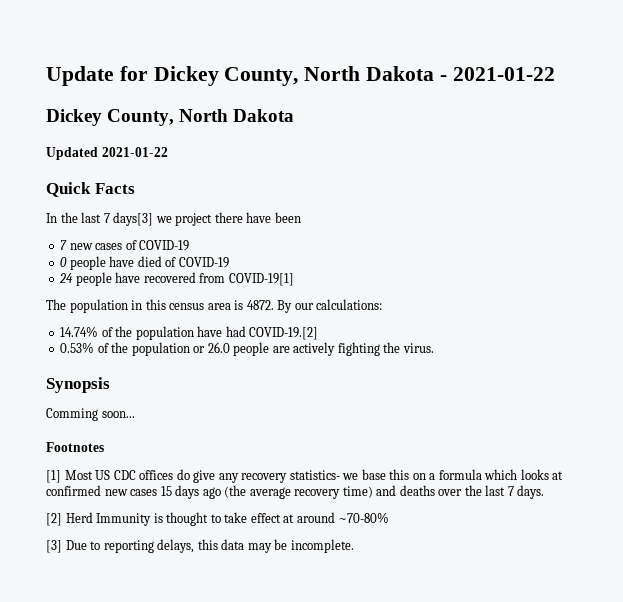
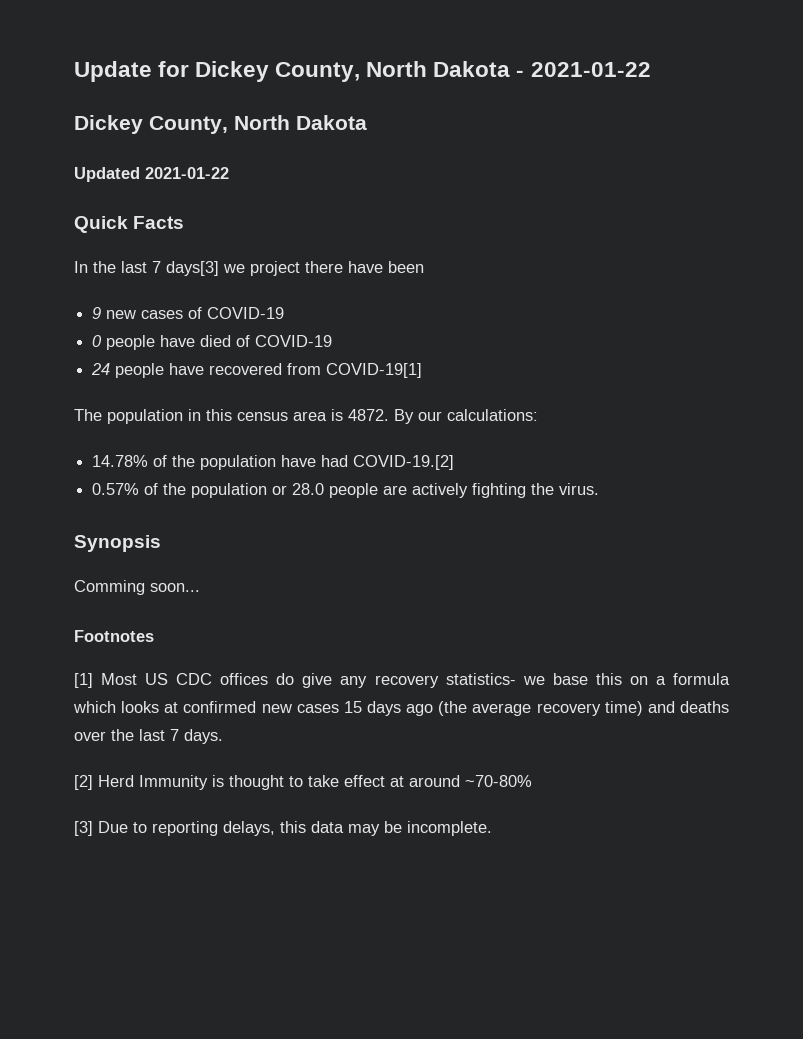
- 7 new cases of COVID-19
+ 9 new cases of COVID-19
- 14.74% of the population have had COVID-19.[2]
+ 14.78% of the population have had COVID-19.[2]
- 0.53% of the population or 26.0 people are actively fighting the virus.
+ 0.57% of the population or 28.0 people are actively fighting the virus.

